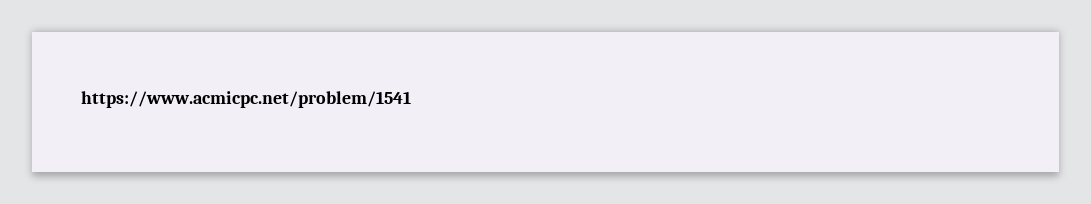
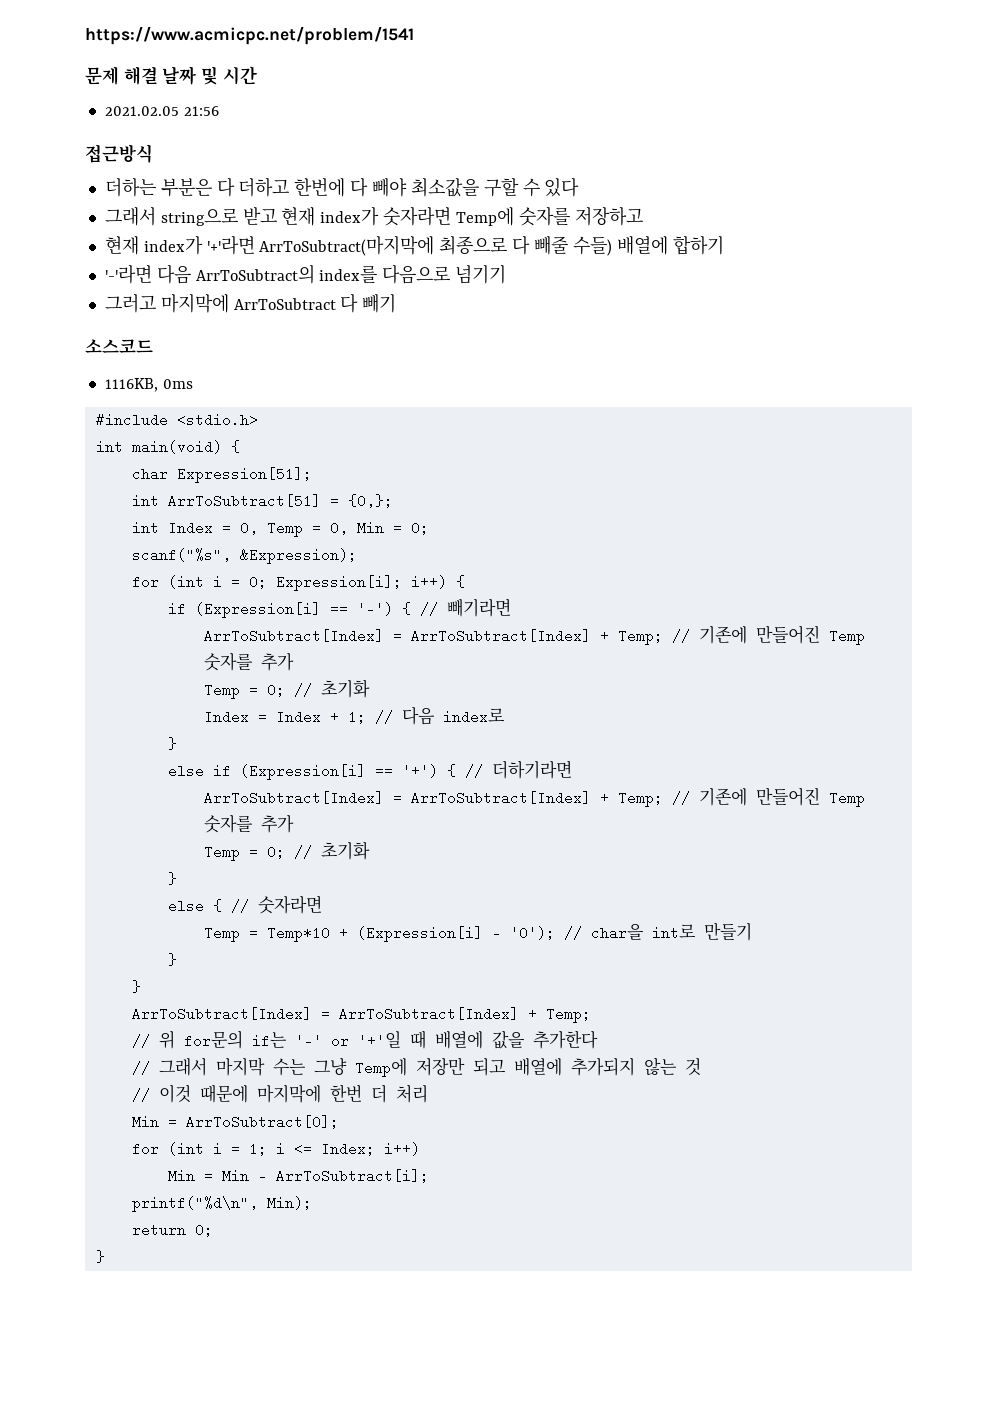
+ 문제 해결 날짜 및 시간
+ 2021.02.05 21:56
+ 접근방식
+ 더하는 부분은 다 더하고 한번에 다 빼야 최소값을 구할 수 있다
+ 그래서 string으로 받고 현재 index가 숫자라면 Temp에 숫자를 저장하고
+ 현재 index가 '+'라면 ArrToSubtract(마지막에 최종으로 다 빼줄 수들) 배열에 합하기
+ '-'라면 다음 ArrToSubtract의 index를 다음으로 넘기기
+ 그러고 마지막에 ArrToSubtract 다 빼기
+ 소스코드
+ 1116KB, 0ms
+ #include <stdio.h>
+ int main(void) {
+ char Expression[51];
+ int ArrToSubtract[51] = {0,};
+ int Index = 0, Temp = 0, Min = 0;
+ scanf("%s", &Expression);
+ for (int i = 0; Expression[i]; i++) {
+ if (Expression[i] == '-') { // 빼기라면
+ ArrToSubtract[Index] = ArrToSubtract[Index] + Temp; // 기존에 만들어진 Temp 숫자를 추가
+ Temp = 0; // 초기화
+ Index = Index + 1; // 다음 index로
+ }
+ else if (Expression[i] == '+') { // 더하기라면
+ ArrToSubtract[Index] = ArrToSubtract[Index] + Temp; // 기존에 만들어진 Temp 숫자를 추가
+ Temp = 0; // 초기화
+ }
+ else { // 숫자라면
+ Temp = Temp*10 + (Expression[i] - '0'); // char을 int로 만들기
+ }
+ }
+ ArrToSubtract[Index] = ArrToSubtract[Index] + Temp;
+ // 위 for문의 if는 '-' or '+'일 때 배열에 값을 추가한다
+ // 그래서 마지막 수는 그냥 Temp에 저장만 되고 배열에 추가되지 않는 것
+ // 이것 때문에 마지막에 한번 더 처리
+ Min = ArrToSubtract[0];
+ for (int i = 1; i <= Index; i++)
+ Min = Min - ArrToSubtract[i];
+ printf("%d\n", Min);
+ return 0;
+ }

